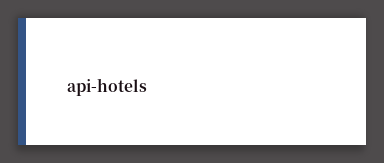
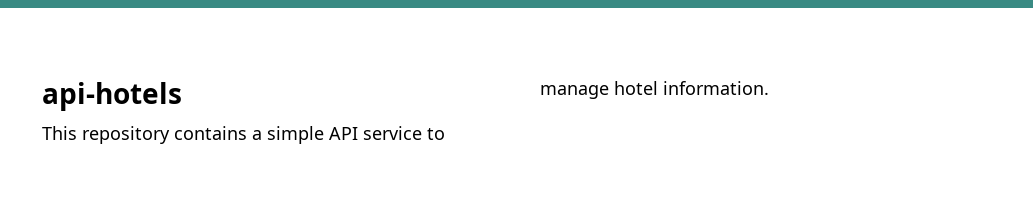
+ This repository contains a simple API service to manage hotel information.

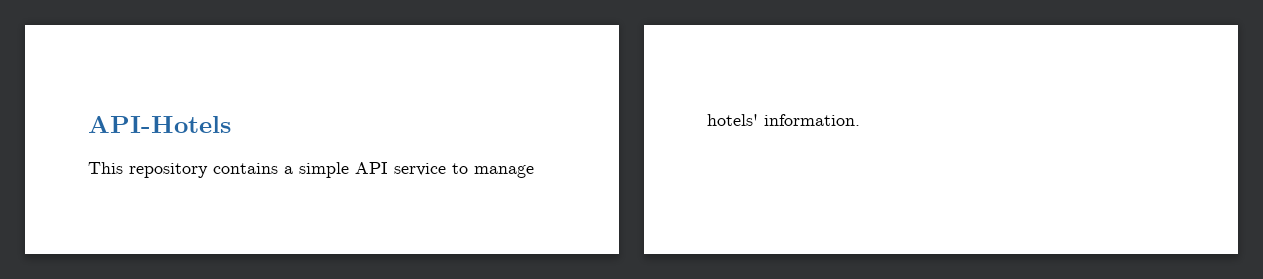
- api-hotels
+ API-Hotels
- This repository contains a simple API service to manage hotel information.
+ This repository contains a simple API service to manage hotels' information.

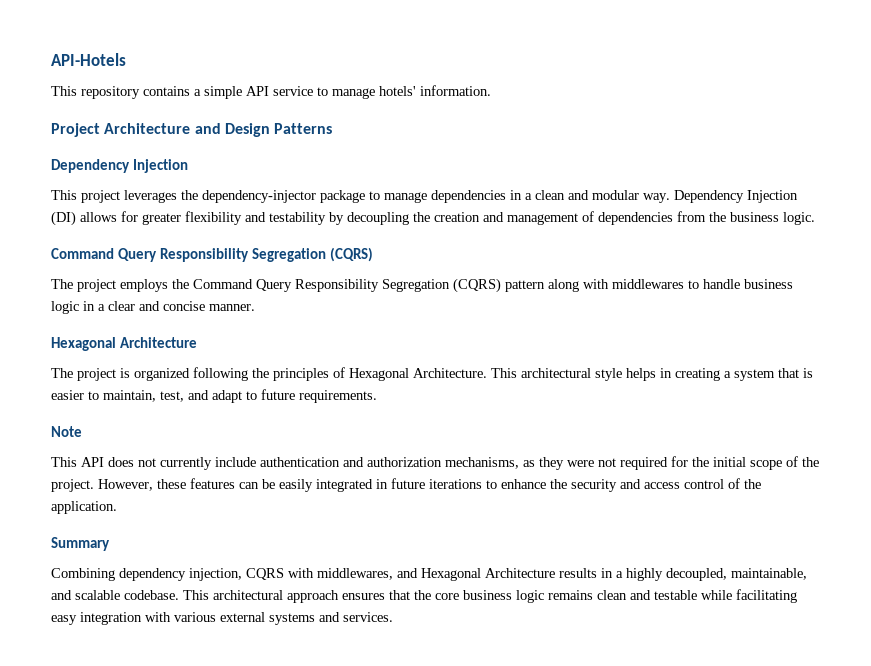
+ Project Architecture and Design Patterns
+ Dependency Injection
+ This project leverages the dependency-injector package to manage dependencies in a clean and modular way. Dependency Injection (DI) allows for greater flexibility and testability by decoupling the creation and management of dependencies from the business logic.
+ Command Query Responsibility Segregation (CQRS)
+ The project employs the Command Query Responsibility Segregation (CQRS) pattern along with middlewares to handle business logic in a clear and concise manner.
+ Hexagonal Architecture
+ The project is organized following the principles of Hexagonal Architecture. This architectural style helps in creating a system that is easier to maintain, test, and adapt to future requirements.
+ Note
+ This API does not currently include authentication and authorization mechanisms, as they were not required for the initial scope of the project. However, these features can be easily integrated in future iterations to enhance the security and access control of the application.
+ Summary
+ Combining dependency injection, CQRS with middlewares, and Hexagonal Architecture results in a highly decoupled, maintainable, and scalable codebase. This architectural approach ensures that the core business logic remains clean and testable while facilitating easy integration with various external systems and services.

